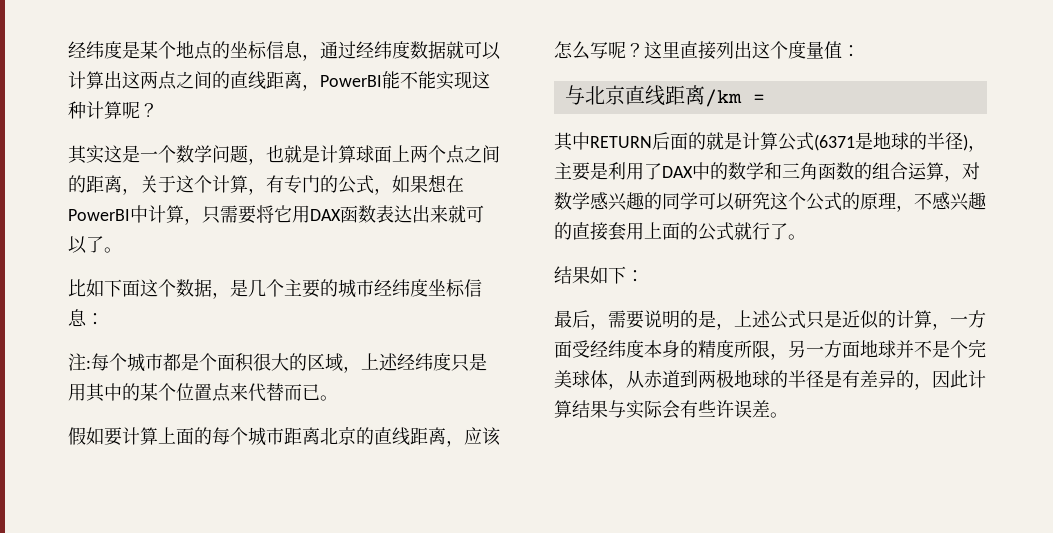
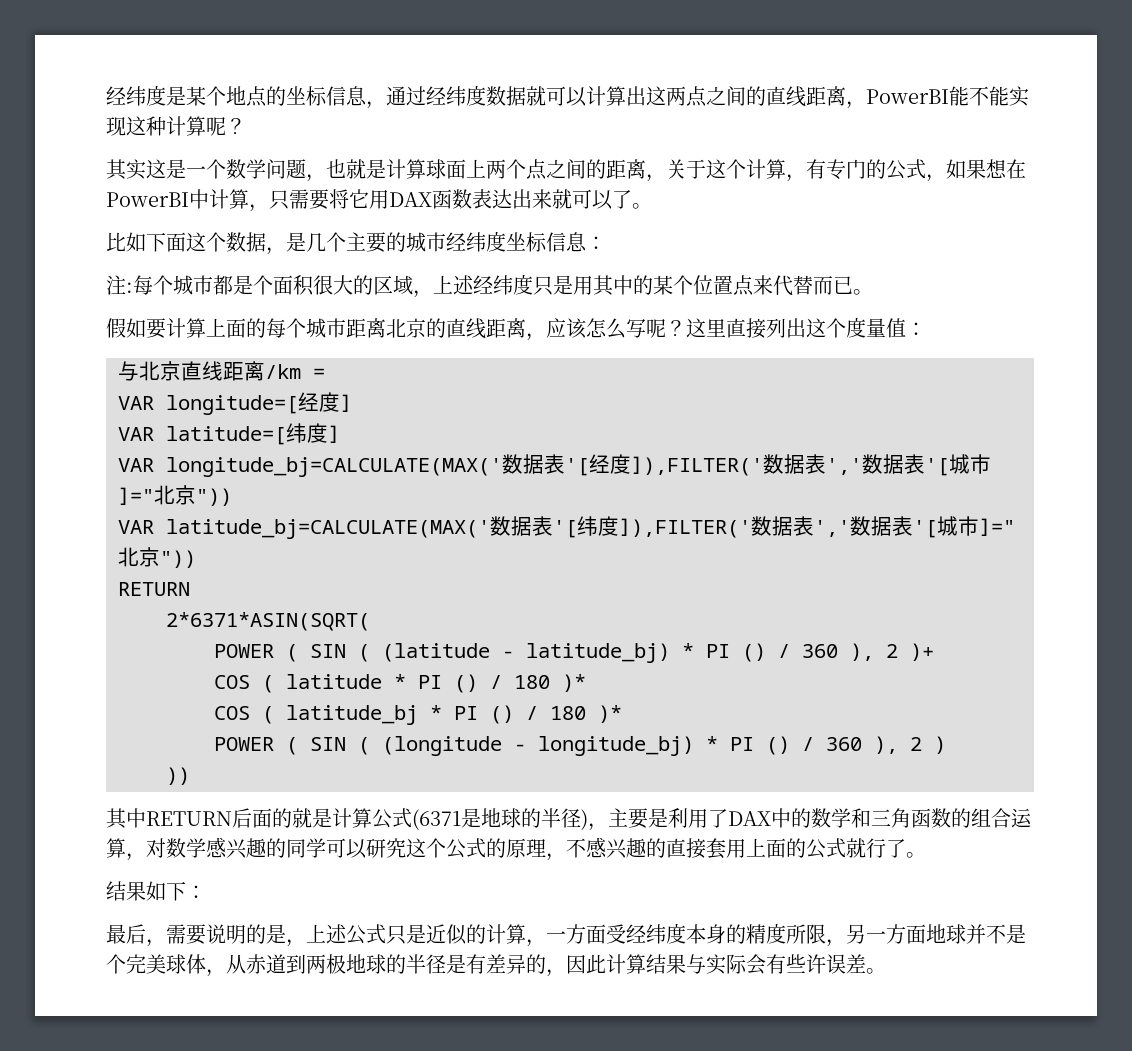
+ VAR longitude=[经度]
+ VAR latitude=[纬度]
+ VAR longitude_bj=CALCULATE(MAX('数据表'[经度]),FILTER('数据表','数据表'[城市]="北京"))
+ VAR latitude_bj=CALCULATE(MAX('数据表'[纬度]),FILTER('数据表','数据表'[城市]="北京"))
+ RETURN
+ 2*6371*ASIN(SQRT(
+ POWER ( SIN ( (latitude - latitude_bj) * PI () / 360 ), 2 )+
+ COS ( latitude * PI () / 180 )*
+ COS ( latitude_bj * PI () / 180 )*
+ POWER ( SIN ( (longitude - longitude_bj) * PI () / 360 ), 2 )
+ ))

